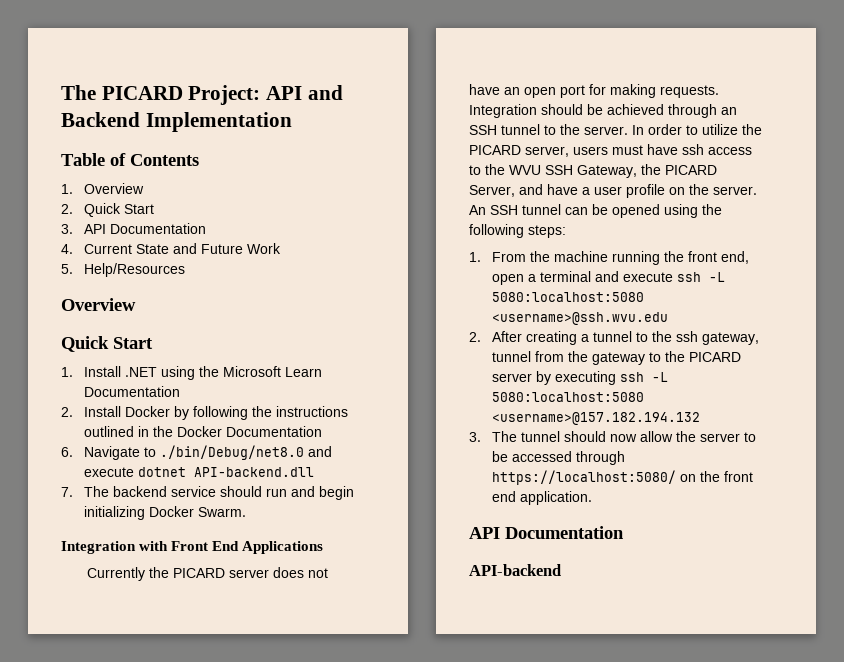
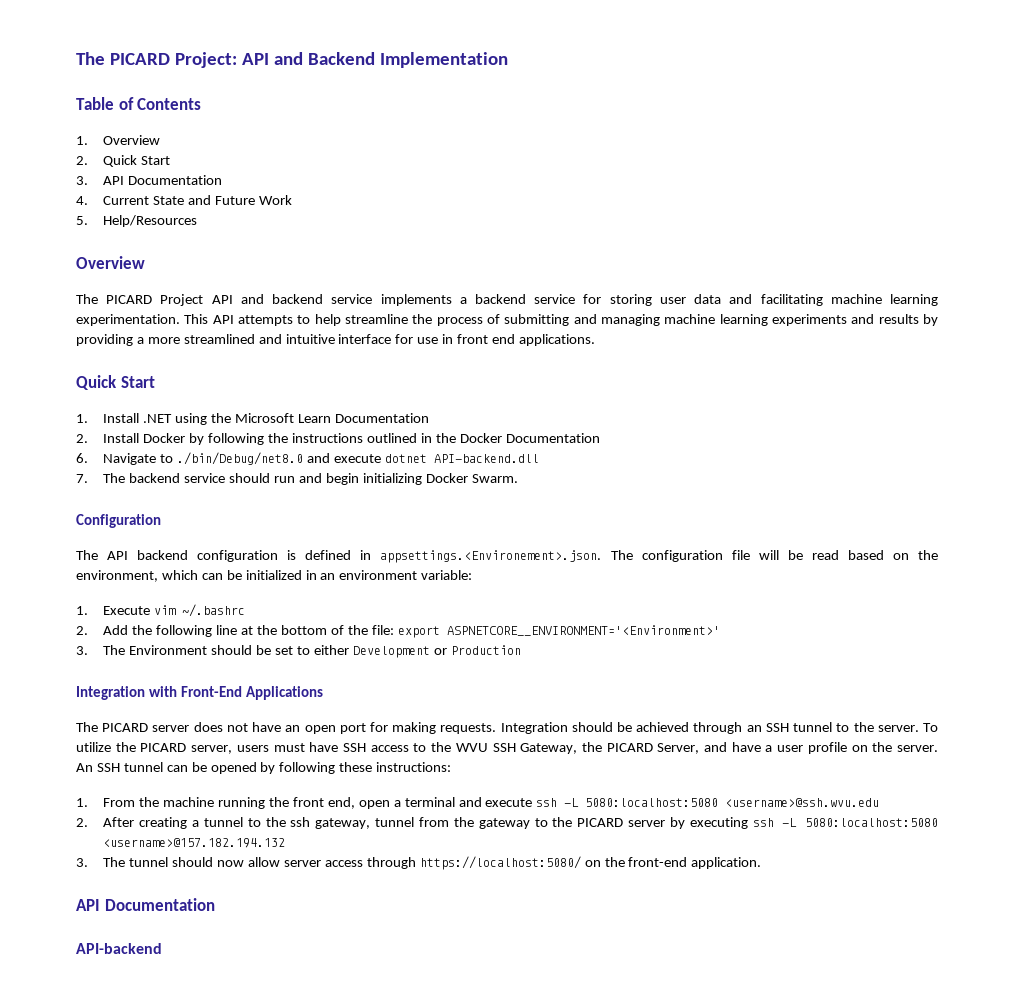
+ The PICARD Project API and backend service implements a backend service for storing user data and facilitating machine learning experimentation. This API attempts to help streamline the process of submitting and managing machine learning experiments and results by providing a more streamlined and intuitive interface for use in front end applications.
+ Configuration
+ The API backend configuration is defined in appsettings.<Environement>.json. The configuration file will be read based on the environment, which can be initialized in an environment variable:
+ 1. Execute vim ~/.bashrc
+ 2. Add the following line at the bottom of the file: export ASPNETCORE__ENVIRONMENT='<Environment>'
+ 3. The Environment should be set to either Development or Production
- Integration with Front End Applications
+ Integration with Front-End Applications
- Currently the PICARD server does not have an open port for making requests.
+ The PICARD server does not have an open port for making requests.
- In order to utilize the PICARD server, users must have ssh access to the WVU SSH Gateway, the PICARD Server, and have a user profile on the server.
+ To utilize the PICARD server, users must have SSH access to the WVU SSH Gateway, the PICARD Server, and have a user profile on the server.
- An SSH tunnel can be opened using the following steps:
+ An SSH tunnel can be opened by following these instructions:
- 3. The tunnel should now allow the server to be accessed through https://localhost:5080/ on the front end application.
+ 3. The tunnel should now allow server access through https://localhost:5080/ on the front-end application.

